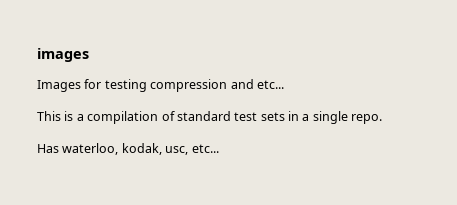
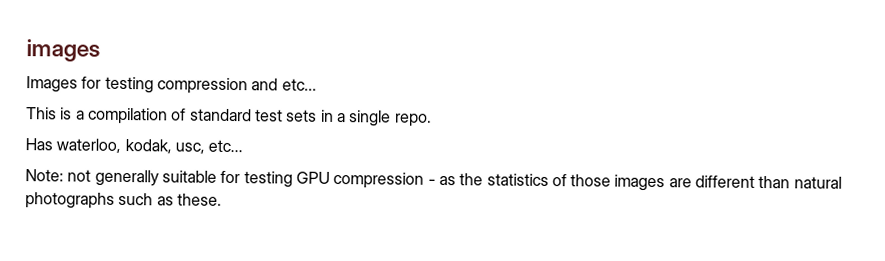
+ Note: not generally suitable for testing GPU compression - as the statistics of those images are different than natural photographs such as these.

